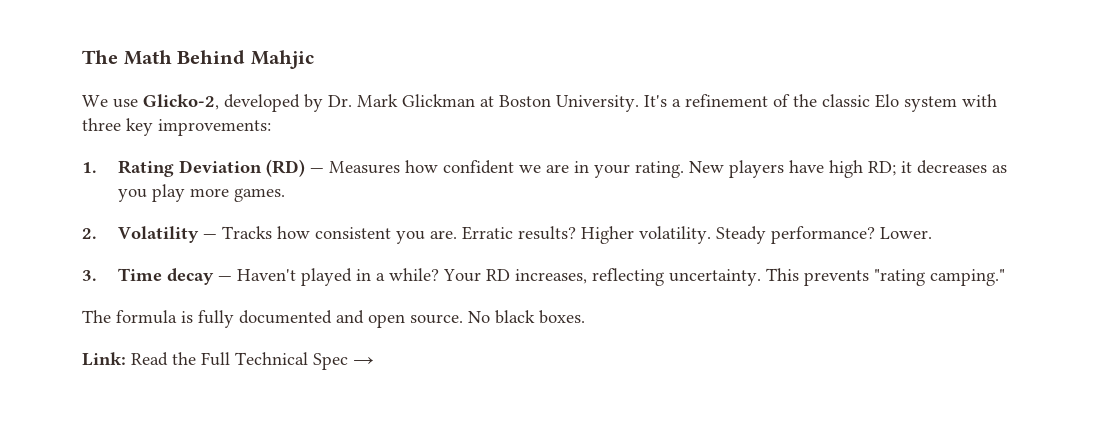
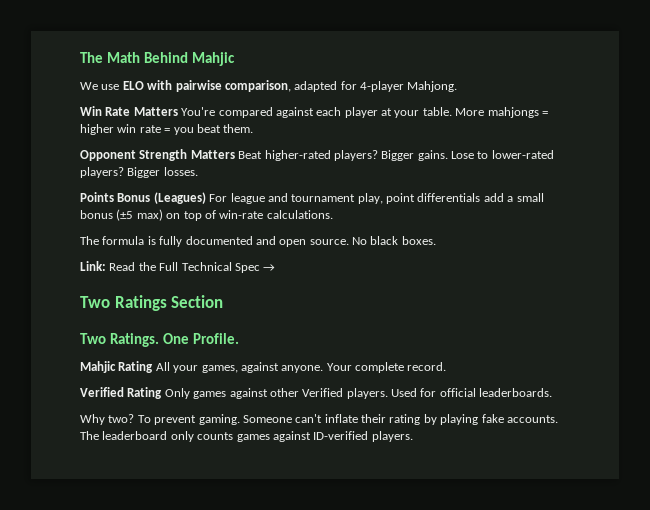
- We use Glicko-2, developed by Dr. Mark Glickman at Boston University. It's a refinement of the classic Elo system with three key improvements:
- 1. Rating Deviation (RD) — Measures how confident we are in your rating. New players have high RD; it decreases as you play more games.
- 2. Volatility — Tracks how consistent you are. Erratic results? Higher volatility. Steady performance? Lower.
- 3. Time decay — Haven't played in a while? Your RD increases, reflecting uncertainty. This prevents "rating camping."
+ We use ELO with pairwise comparison, adapted for 4-player Mahjong.
+ Win Rate Matters You're compared against each player at your table. More mahjongs = higher win rate = you beat them.
+ Opponent Strength Matters Beat higher-rated players? Bigger gains. Lose to lower-rated players? Bigger losses.
+ Points Bonus (Leagues) For league and tournament play, point differentials add a small bonus (±5 max) on top of win-rate calculations.
+ Two Ratings Section
+ Two Ratings. One Profile.
+ Mahjic Rating All your games, against anyone. Your complete record.
+ Verified Rating Only games against other Verified players. Used for official leaderboards.
+ Why two? To prevent gaming. Someone can't inflate their rating by playing fake accounts. The leaderboard only counts games against ID-verified players.

